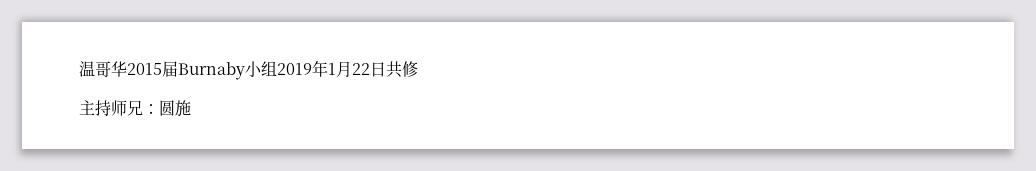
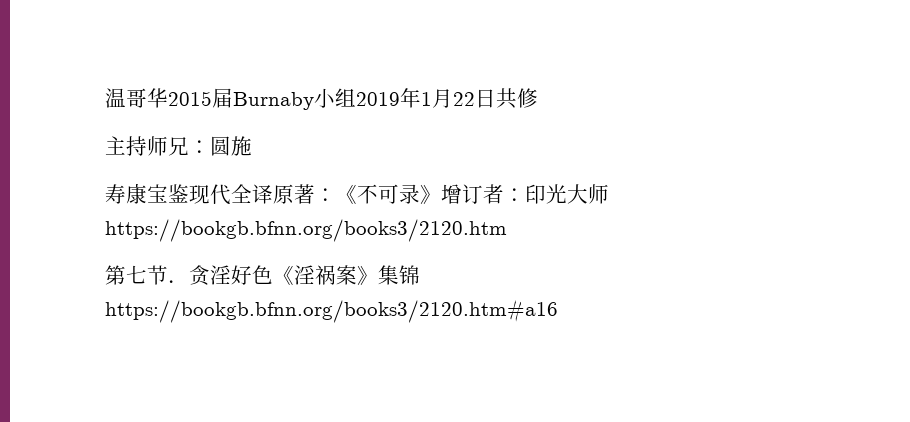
+ 寿康宝鉴现代全译原著：《不可录》增订者：印光大师https://bookgb.bfnn.org/books3/2120.htm
+ 第七节．贪淫好色《淫祸案》集锦https://bookgb.bfnn.org/books3/2120.htm#a16

